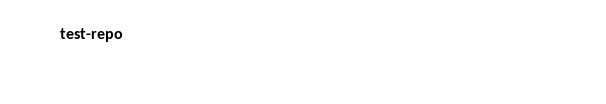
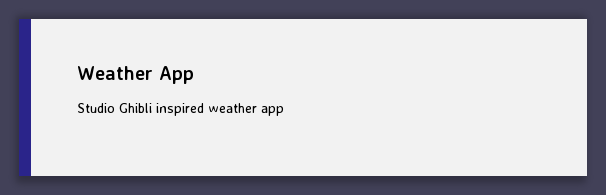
- test-repo
+ Weather App
+ Studio Ghibli inspired weather app

